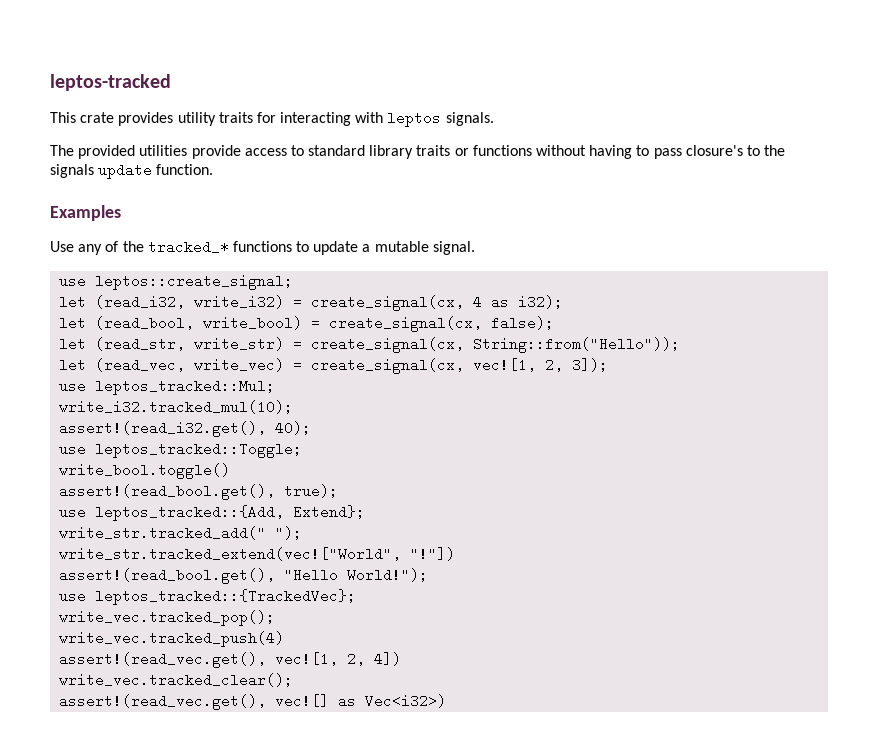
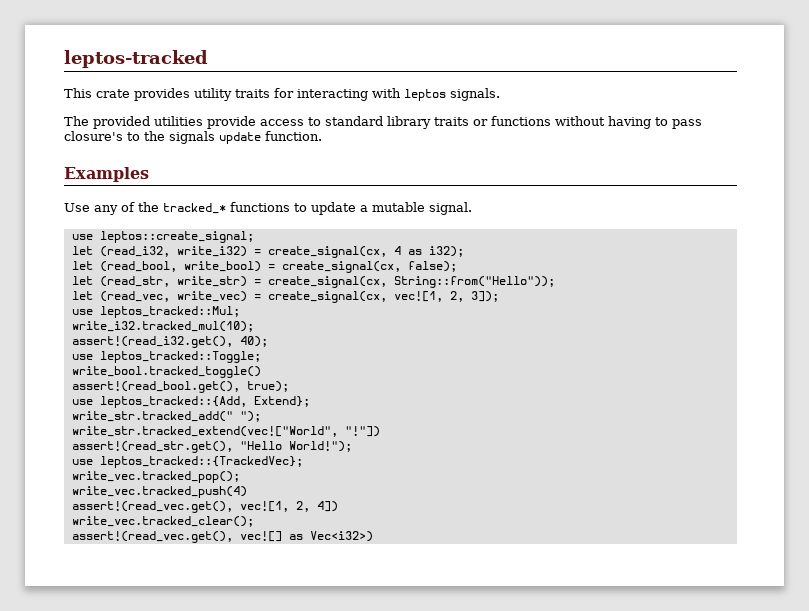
- write_bool.toggle()
+ write_bool.tracked_toggle()
- assert!(read_bool.get(), "Hello World!");
+ assert!(read_str.get(), "Hello World!");

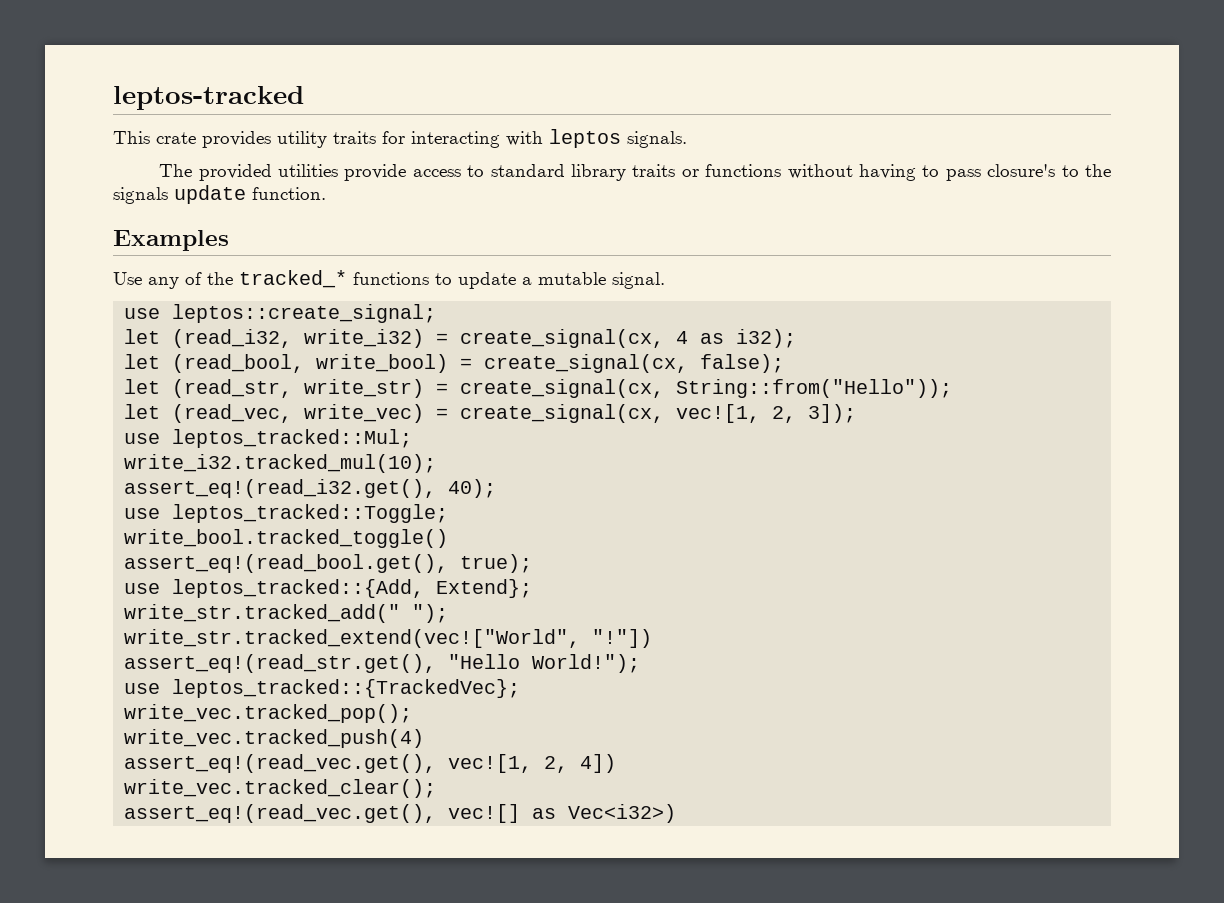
- assert!(read_i32.get(), 40);
+ assert_eq!(read_i32.get(), 40);
- assert!(read_bool.get(), true);
+ assert_eq!(read_bool.get(), true);
- assert!(read_str.get(), "Hello World!");
+ assert_eq!(read_str.get(), "Hello World!");
- assert!(read_vec.get(), vec![1, 2, 4])
+ assert_eq!(read_vec.get(), vec![1, 2, 4])
- assert!(read_vec.get(), vec![] as Vec<i32>)
+ assert_eq!(read_vec.get(), vec![] as Vec<i32>)

